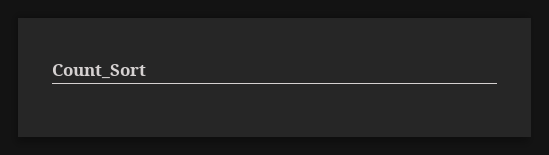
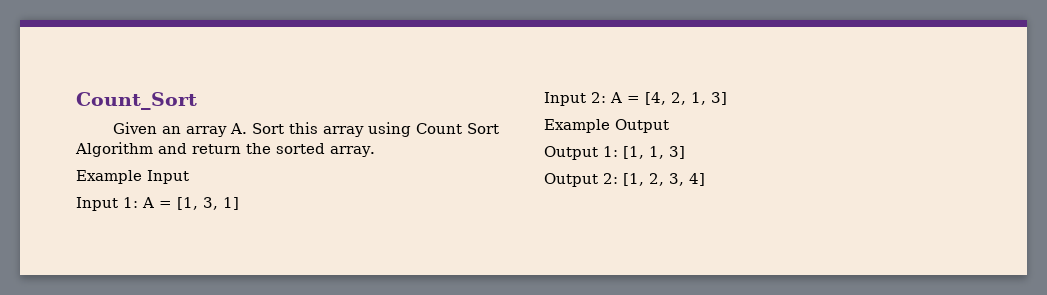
+ Given an array A. Sort this array using Count Sort Algorithm and return the sorted array.
+ Example Input
+ Input 1: A = [1, 3, 1]
+ Input 2: A = [4, 2, 1, 3]
+ Example Output
+ Output 1: [1, 1, 3]
+ Output 2: [1, 2, 3, 4]

